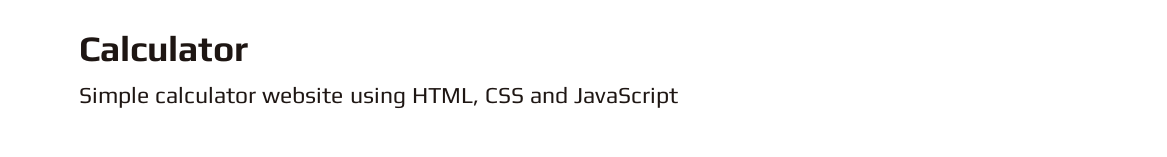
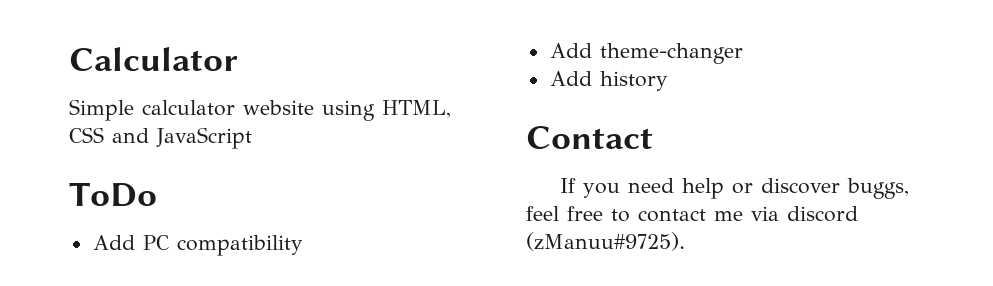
+ ToDo
+ Add PC compatibility
+ Add theme-changer
+ Add history
+ Contact
+ If you need help or discover buggs, feel free to contact me via discord (zManuu#9725).

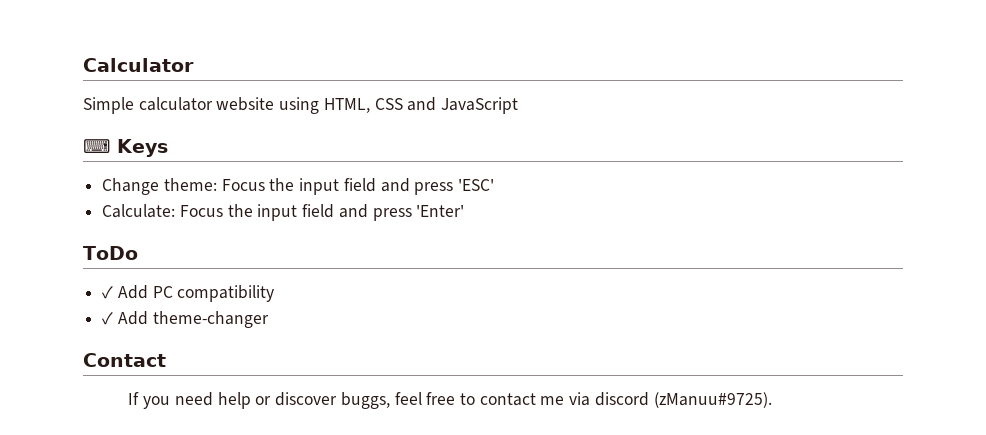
+ ⌨ Keys
+ Change theme: Focus the input field and press 'ESC'
+ Calculate: Focus the input field and press 'Enter'
- Add PC compatibility
+ ✓ Add PC compatibility
- Add theme-changer
+ ✓ Add theme-changer
- Add history

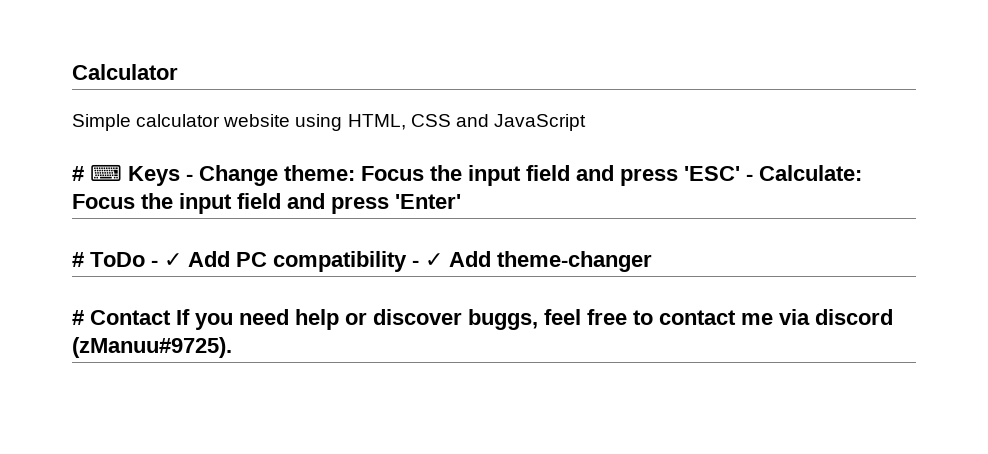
- ⌨ Keys
- Change theme: Focus the input field and press 'ESC'
- Calculate: Focus the input field and press 'Enter'
+ # ⌨ Keys - Change theme: Focus the input field and press 'ESC' - Calculate: Focus the input field and press 'Enter'
- ToDo
- ✓ Add PC compatibility
- ✓ Add theme-changer
+ # ToDo - ✓ Add PC compatibility - ✓ Add theme-changer
- Contact
- If you need help or discover buggs, feel free to contact me via discord (zManuu#9725).
+ # Contact If you need help or discover buggs, feel free to contact me via discord (zManuu#9725).

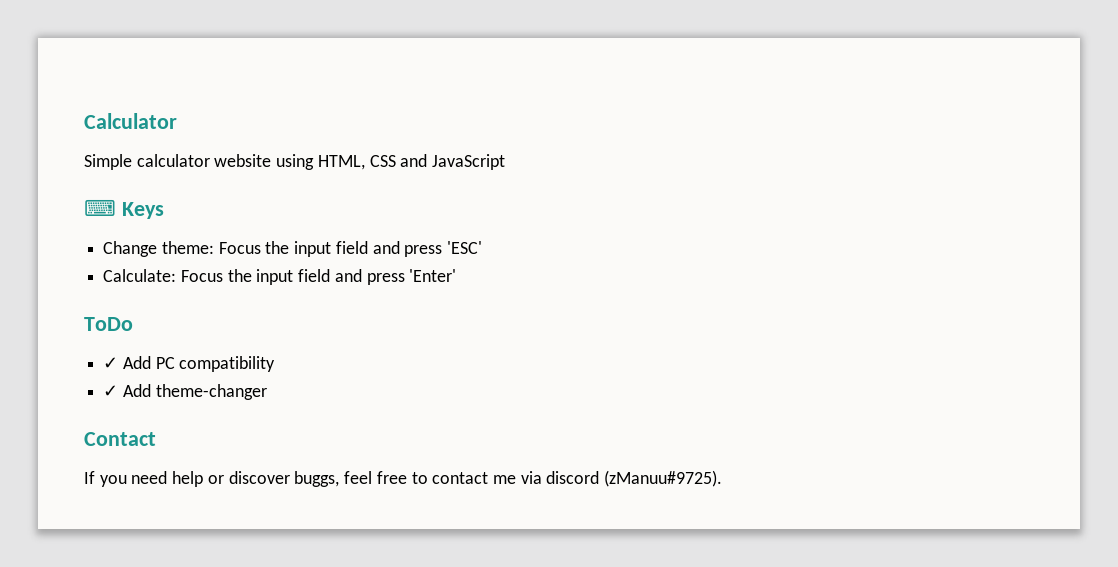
- # ⌨ Keys - Change theme: Focus the input field and press 'ESC' - Calculate: Focus the input field and press 'Enter'
+ ⌨ Keys
+ Change theme: Focus the input field and press 'ESC'
+ Calculate: Focus the input field and press 'Enter'
- # ToDo - ✓ Add PC compatibility - ✓ Add theme-changer
+ ToDo
+ ✓ Add PC compatibility
+ ✓ Add theme-changer
- # Contact If you need help or discover buggs, feel free to contact me via discord (zManuu#9725).
+ Contact
+ If you need help or discover buggs, feel free to contact me via discord (zManuu#9725).

